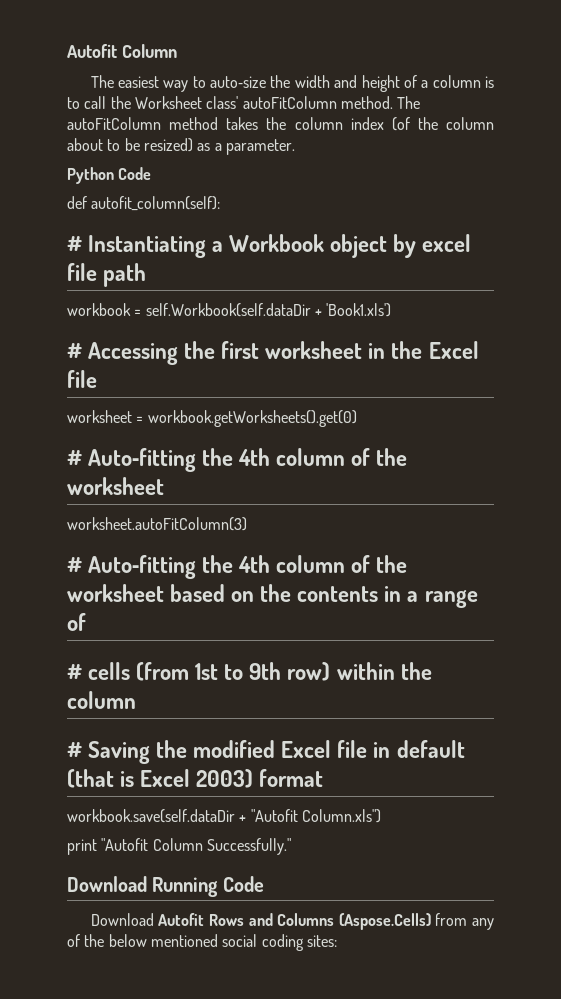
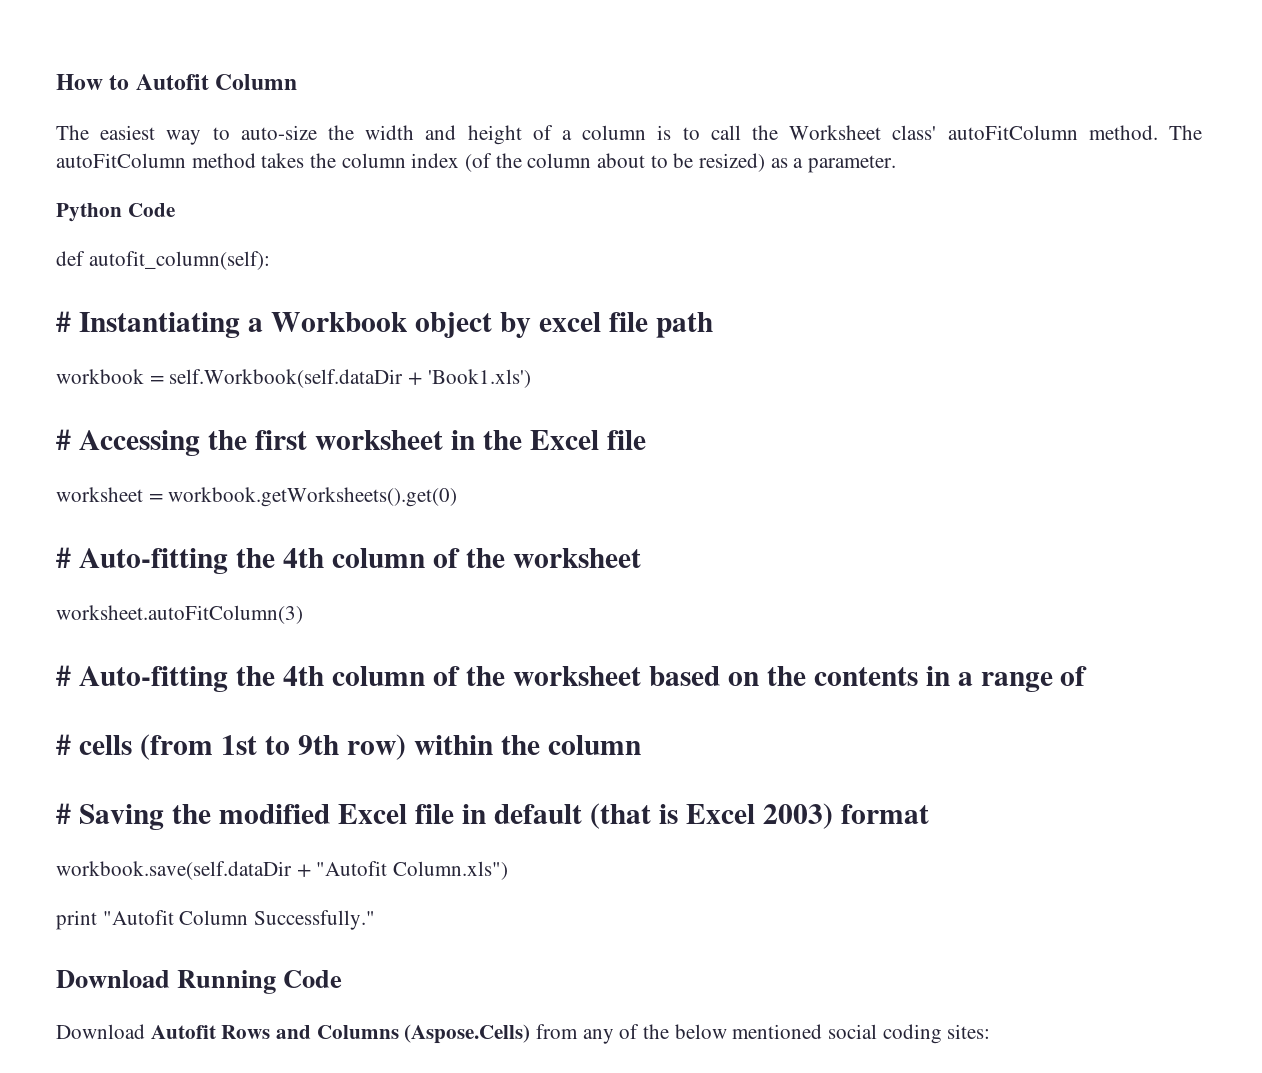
- Autofit Column
+ How to Autofit Column

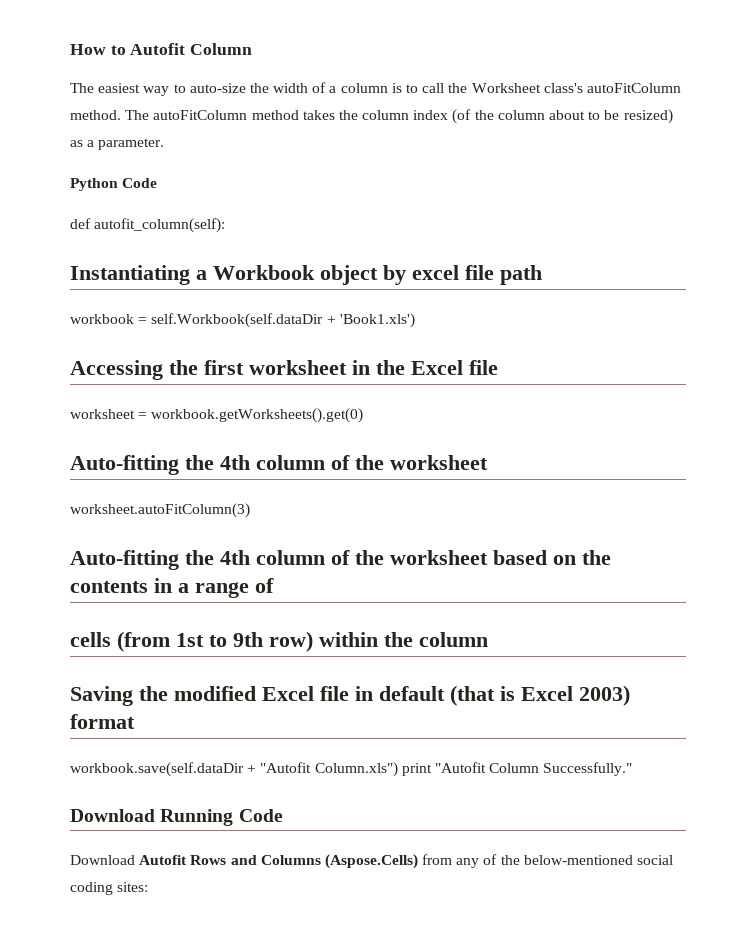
- The easiest way to auto‑size the width and height of a column is to call the Worksheet class' autoFitColumn method.
+ The easiest way to auto‑size the width of a column is to call the Worksheet class's autoFitColumn method.
- # Instantiating a Workbook object by excel file path
+ Instantiating a Workbook object by excel file path
- # Accessing the first worksheet in the Excel file
+ Accessing the first worksheet in the Excel file
  worksheet = workbook.getWorksheets().get(0)
- # Auto‑fitting the 4th column of the worksheet
+ Auto‑fitting the 4th column of the worksheet
- # Auto‑fitting the 4th column of the worksheet based on the contents in a range of
+ Auto‑fitting the 4th column of the worksheet based on the contents in a range of
- # cells (from 1st to 9th row) within the column
+ cells (from 1st to 9th row) within the column
- # Saving the modified Excel file in default (that is Excel 2003) format
+ Saving the modified Excel file in default (that is Excel 2003) format
- workbook.save(self.dataDir + "Autofit Column.xls")
- print "Autofit Column Successfully."
+ workbook.save(self.dataDir + "Autofit Column.xls") print "Autofit Column Successfully."
- Download Autofit Rows and Columns (Aspose.Cells) from any of the below mentioned social coding sites:
+ Download Autofit Rows and Columns (Aspose.Cells) from any of the below‑mentioned social coding sites:

